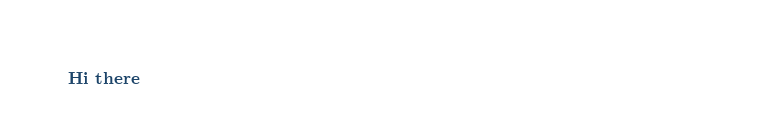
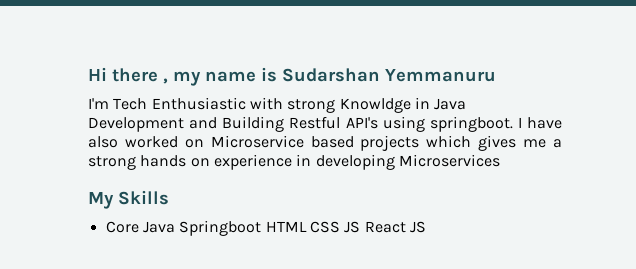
- Hi there
+ Hi there , my name is Sudarshan Yemmanuru
+ I'm Tech Enthusiastic with strong Knowldge in Java Development and Building Restful API's using springboot. I have also worked on Microservice based projects which gives me a strong hands on experience in developing Microservices
+ My Skills
+ Core Java Springboot HTML CSS JS React JS

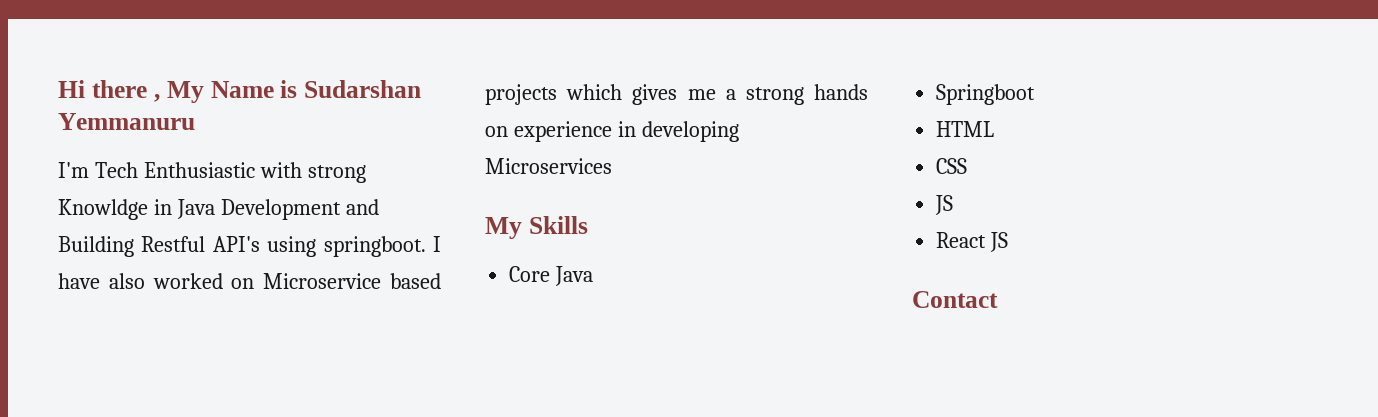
- Hi there , my name is Sudarshan Yemmanuru
+ Hi there , My Name is Sudarshan Yemmanuru
- Core Java Springboot HTML CSS JS React JS
+ Core Java
+ Springboot
+ HTML
+ CSS
+ JS
+ React JS
+ Contact

